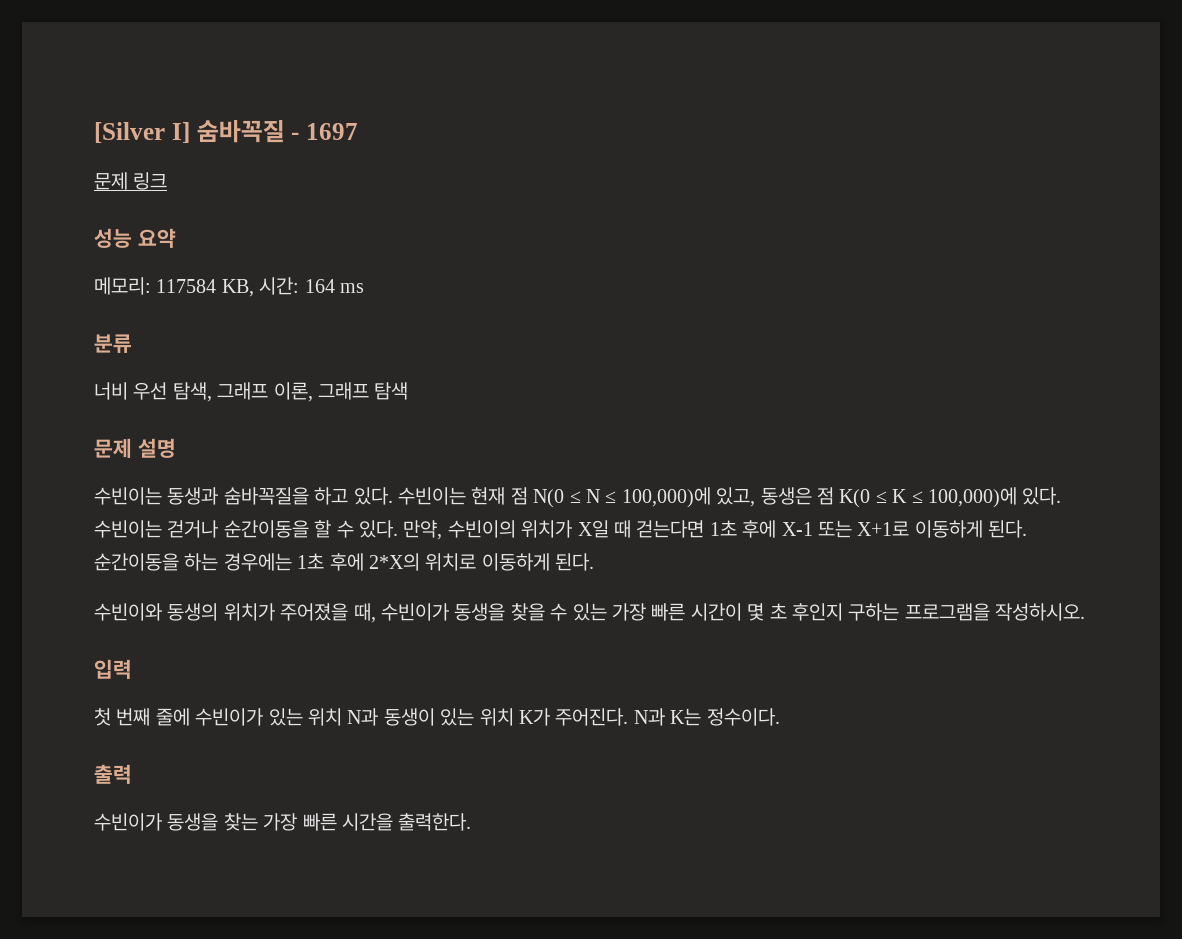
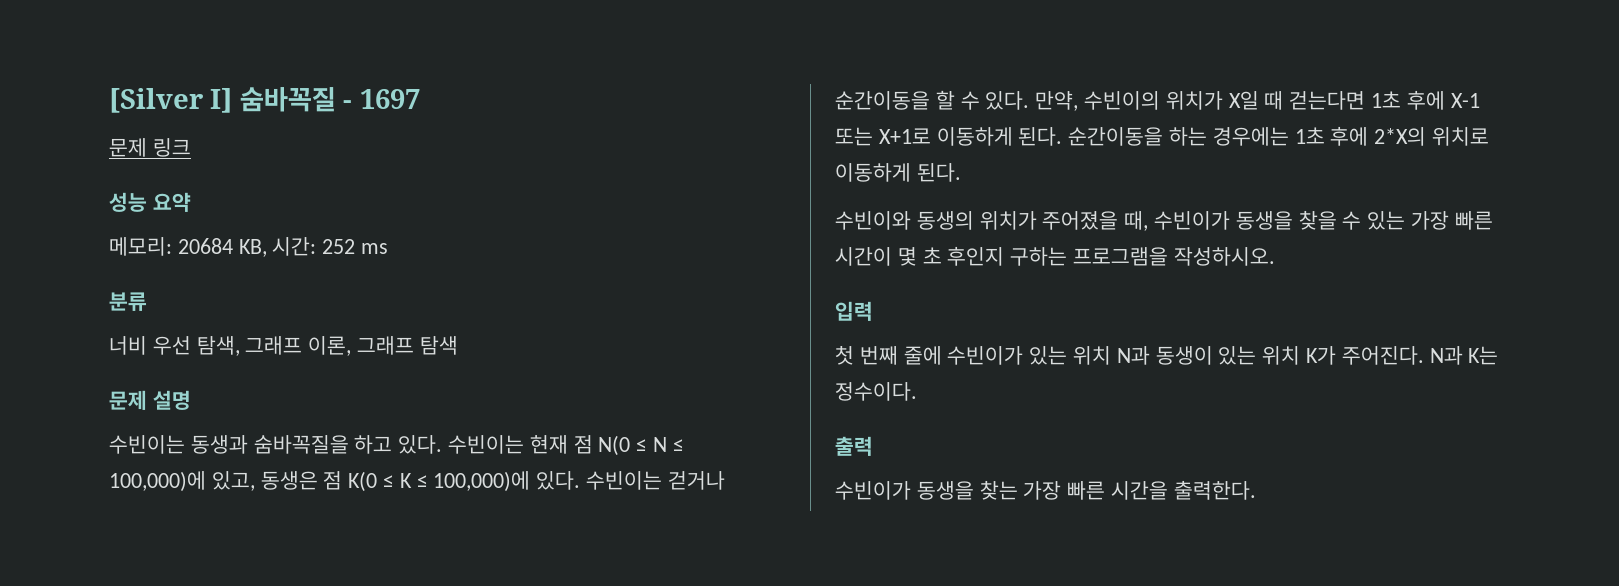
- 메모리: 117584 KB, 시간: 164 ms
+ 메모리: 20684 KB, 시간: 252 ms

